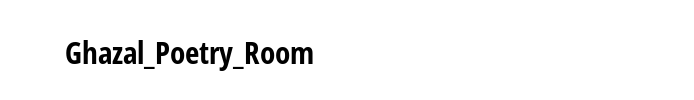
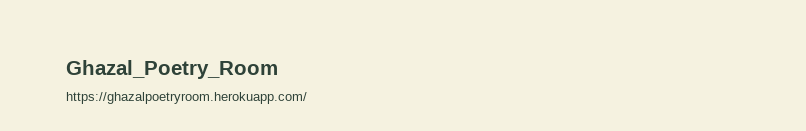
+ https://ghazalpoetryroom.herokuapp.com/

